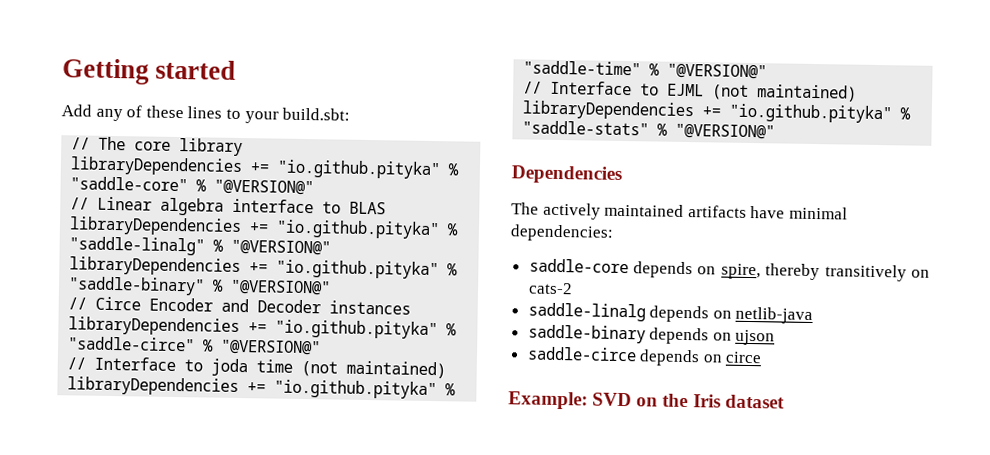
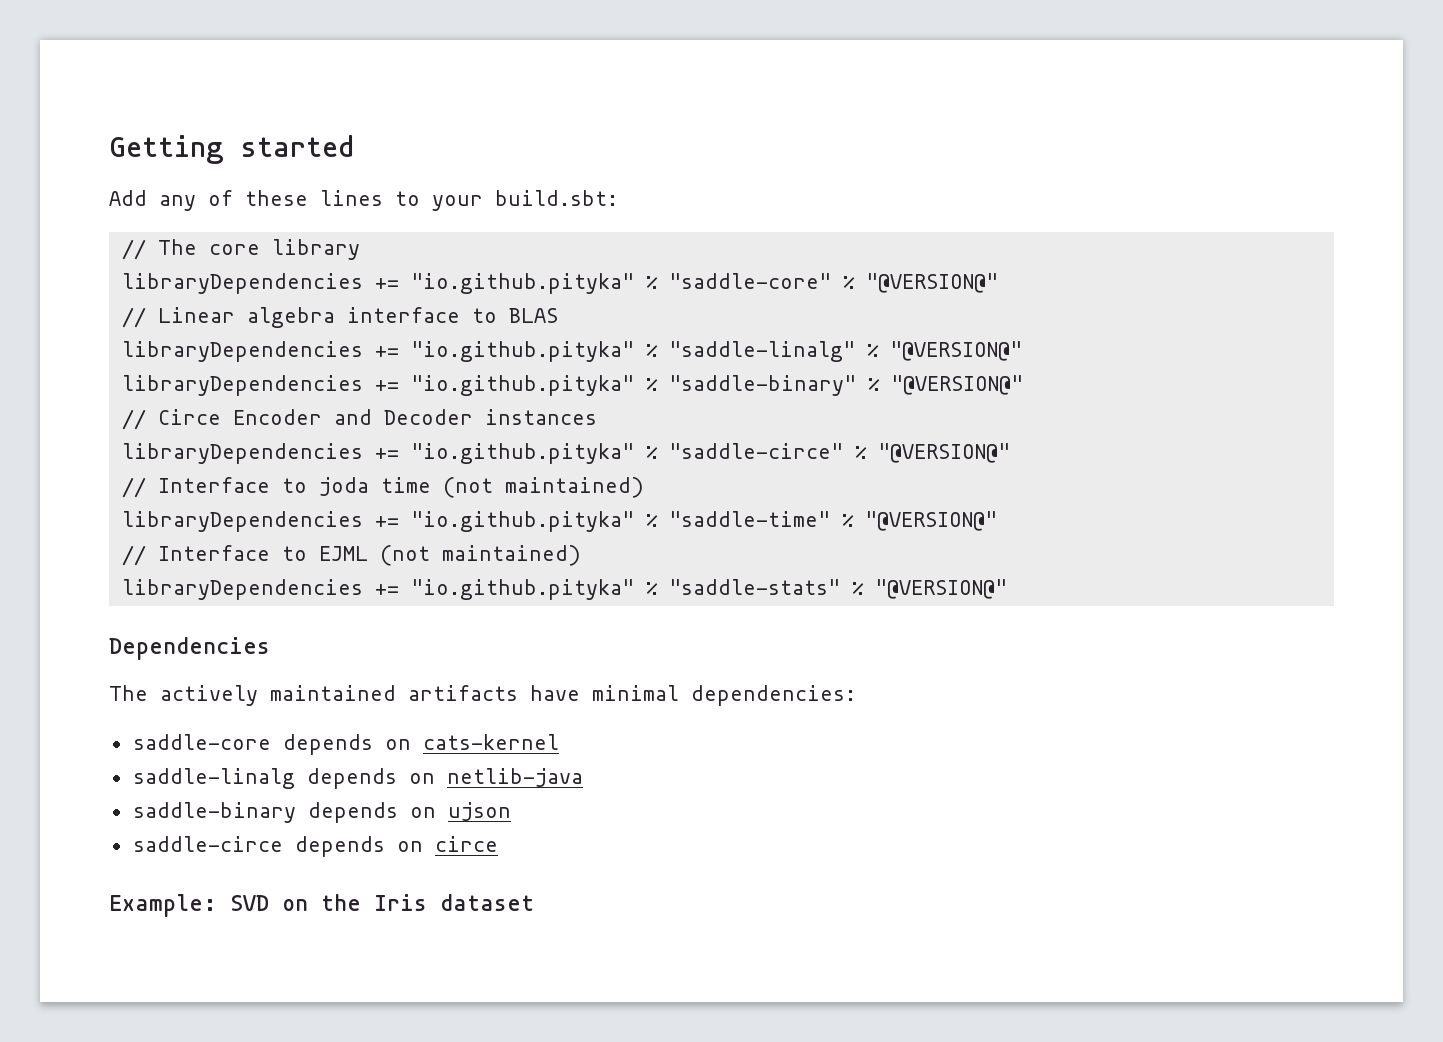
- saddle-core depends on spire, thereby transitively on cats-2
+ saddle-core depends on cats-kernel

